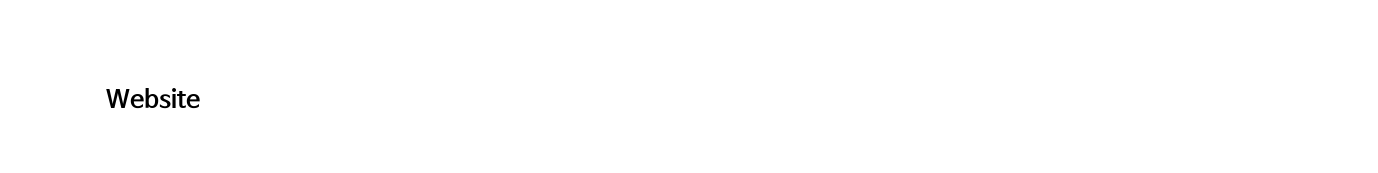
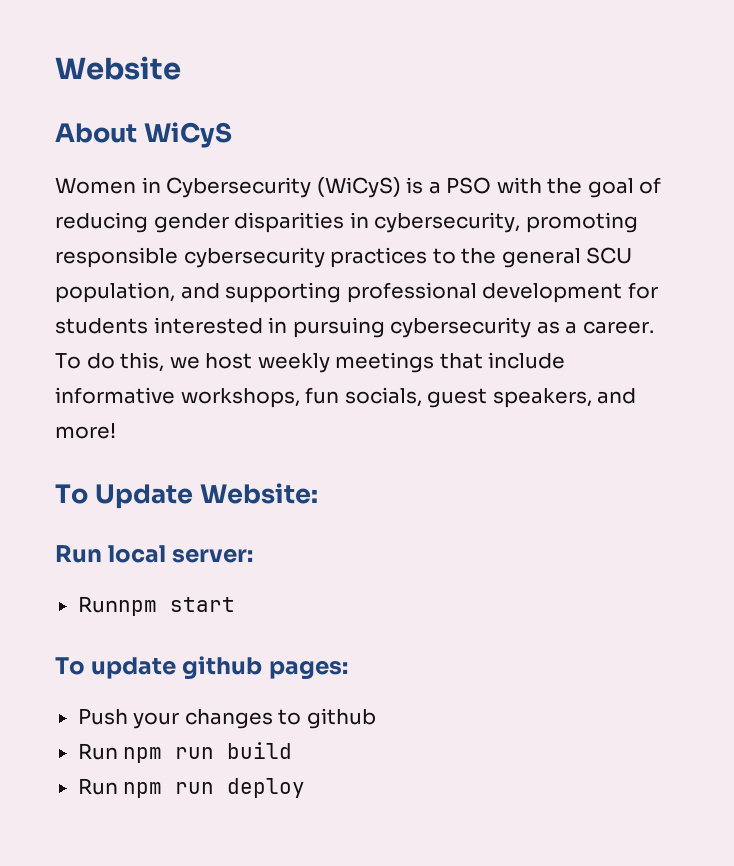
+ About WiCyS
+ Women in Cybersecurity (WiCyS) is a PSO with the goal of reducing gender disparities in cybersecurity, promoting responsible cybersecurity practices to the general SCU population, and supporting professional development for students interested in pursuing cybersecurity as a career. To do this, we host weekly meetings that include informative workshops, fun socials, guest speakers, and more!
+ To Update Website:
+ Run local server:
+ Runnpm start
+ To update github pages:
+ Push your changes to github
+ Run npm run build
+ Run npm run deploy

